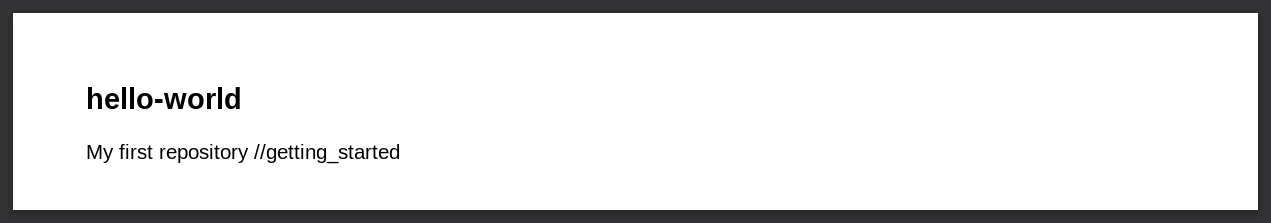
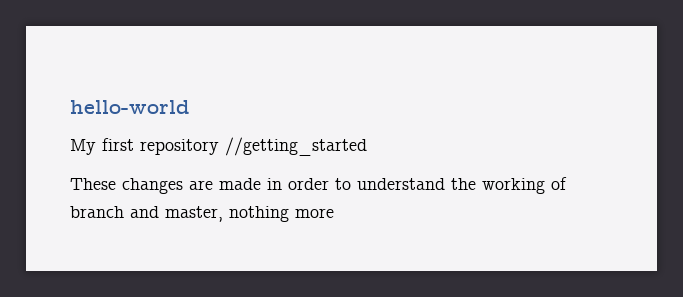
+ These changes are made in order to understand the working of branch and master, nothing more

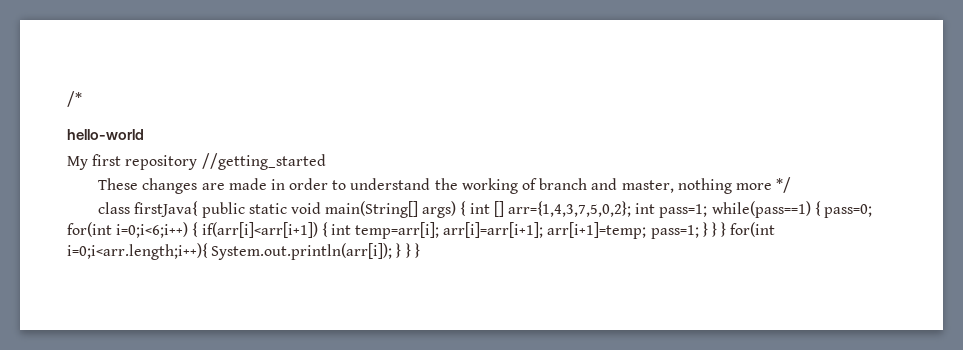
+ /*
- These changes are made in order to understand the working of branch and master, nothing more
+ These changes are made in order to understand the working of branch and master, nothing more */
+ class firstJava{ public static void main(String[] args) { int [] arr={1,4,3,7,5,0,2}; int pass=1; while(pass==1) { pass=0; for(int i=0;i<6;i++) { if(arr[i]<arr[i+1]) { int temp=arr[i]; arr[i]=arr[i+1]; arr[i+1]=temp; pass=1; } } } for(int i=0;i<arr.length;i++){ System.out.println(arr[i]); } } }

